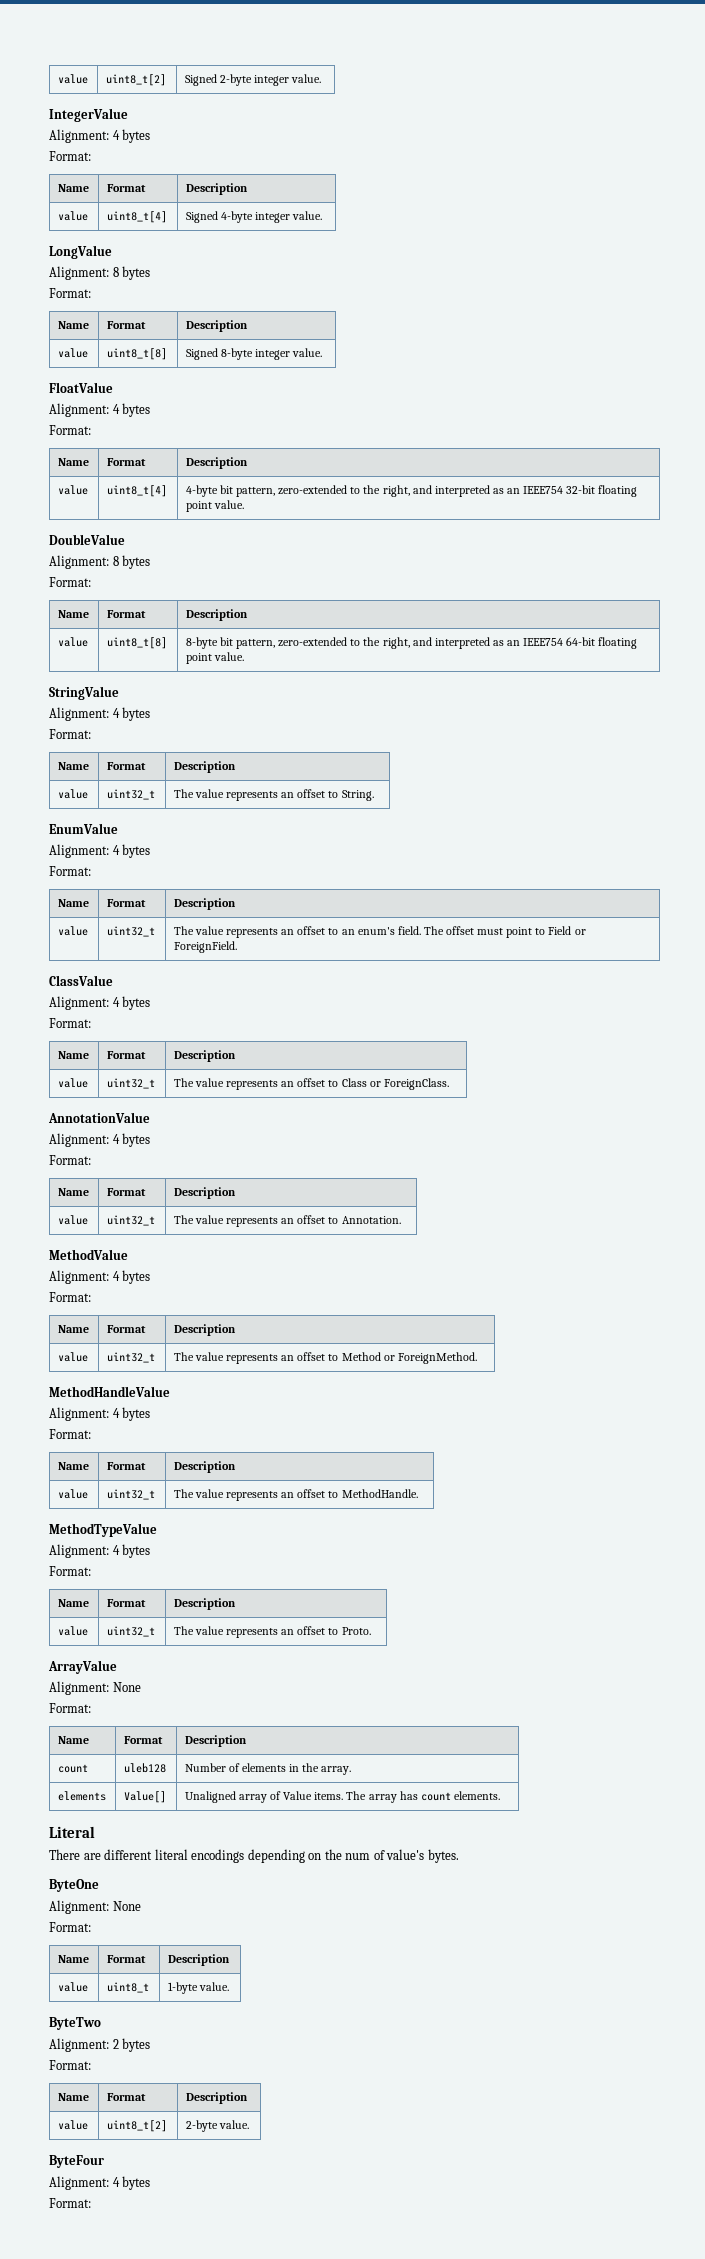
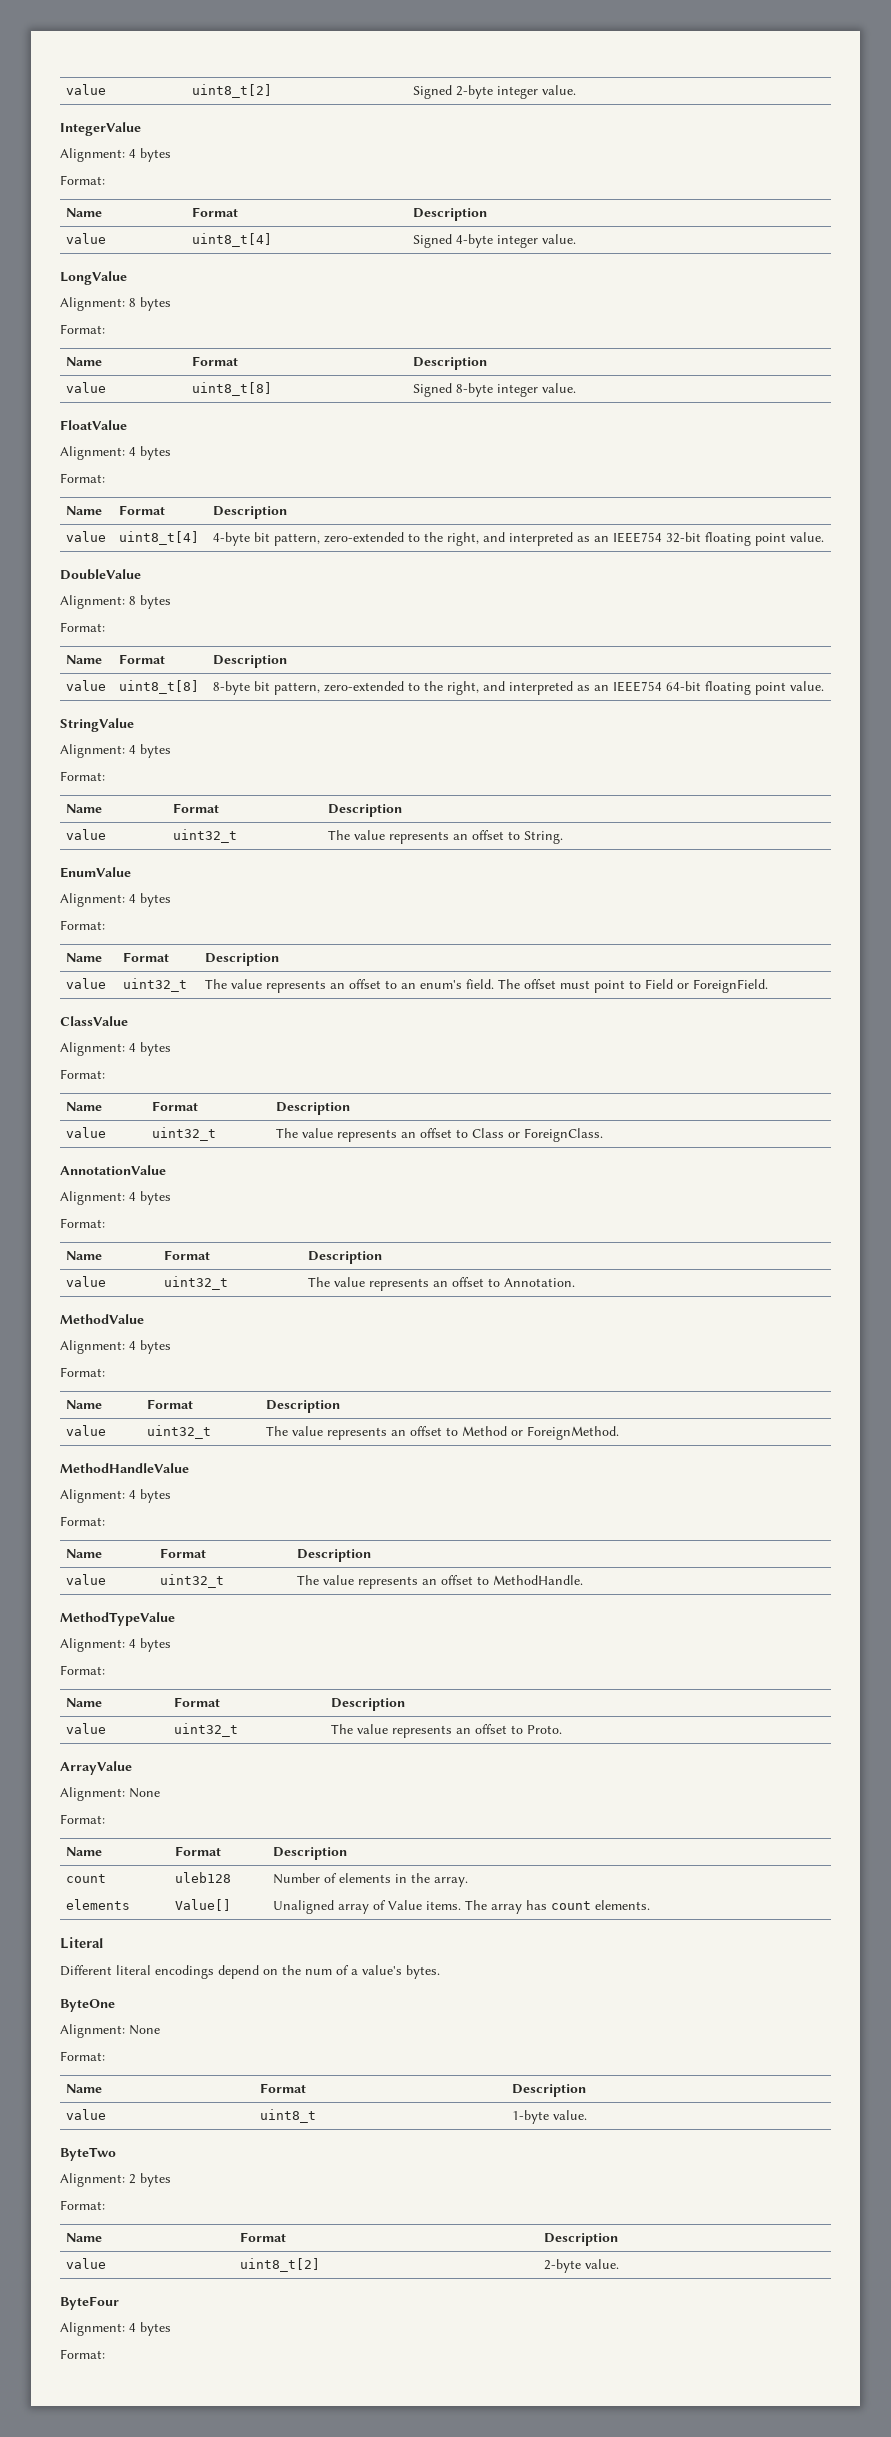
- There are different literal encodings depending on the num of value's bytes.
+ Different literal encodings depend on the num of a value's bytes.

